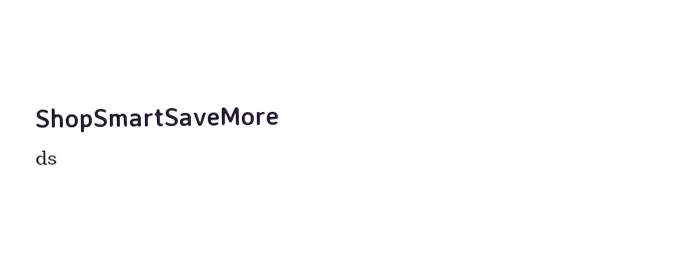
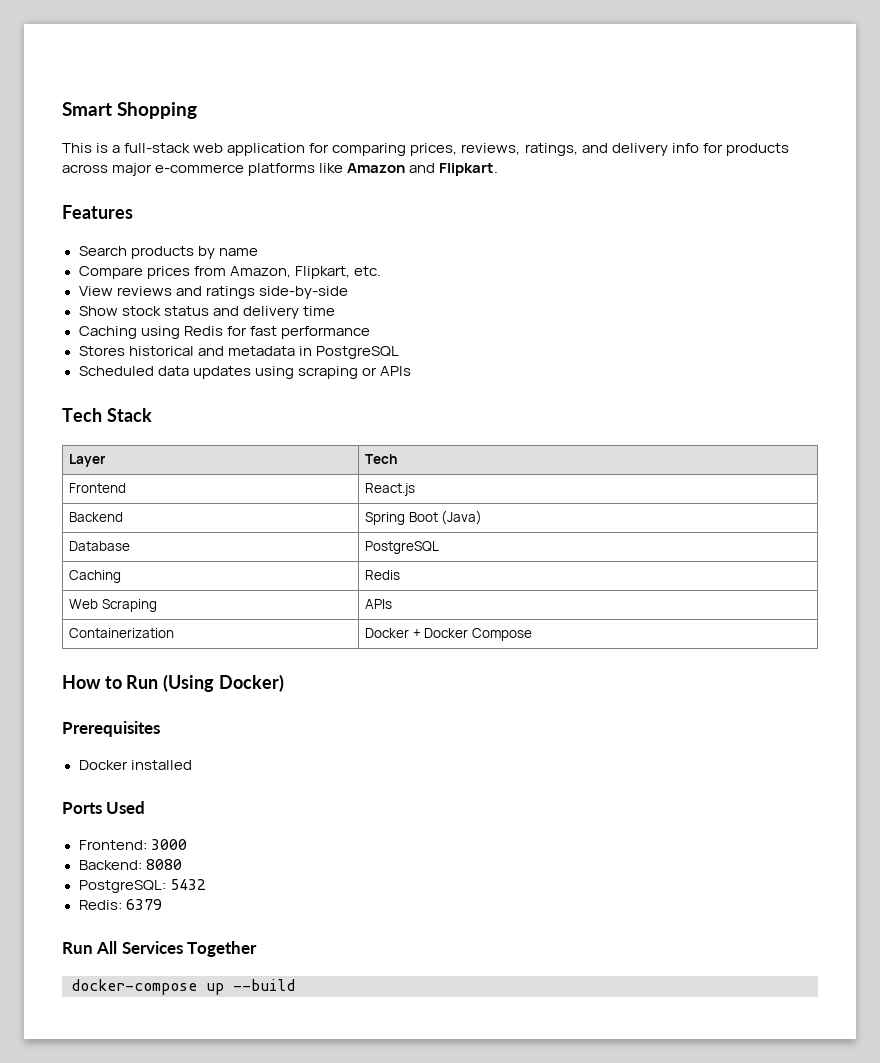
- ShopSmartSaveMore
- ds
+ Smart Shopping
+ This is a full-stack web application for comparing prices, reviews, ratings, and delivery info for products across major e-commerce platforms like Amazon and Flipkart.
+ Features
+ Search products by name
+ Compare prices from Amazon, Flipkart, etc.
+ View reviews and ratings side-by-side
+ Show stock status and delivery time
+ Caching using Redis for fast performance
+ Stores historical and metadata in PostgreSQL
+ Scheduled data updates using scraping or APIs
+ Tech Stack
+ Layer | Tech
+ Frontend | React.js
+ Backend | Spring Boot (Java)
+ Database | PostgreSQL
+ Caching | Redis
+ Web Scraping | APIs
+ Containerization | Docker + Docker Compose
+ How to Run (Using Docker)
+ Prerequisites
+ Docker installed
+ Ports Used
+ Frontend: 3000
+ Backend: 8080
+ PostgreSQL: 5432
+ Redis: 6379
+ Run All Services Together
+ docker-compose up --build

